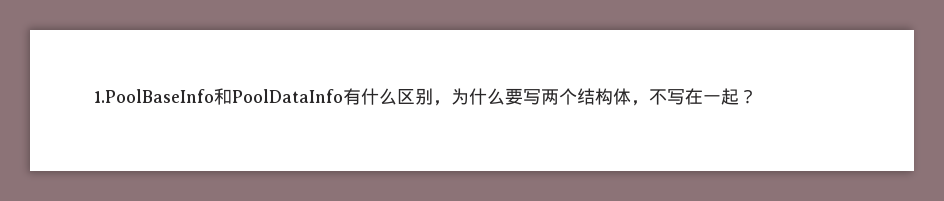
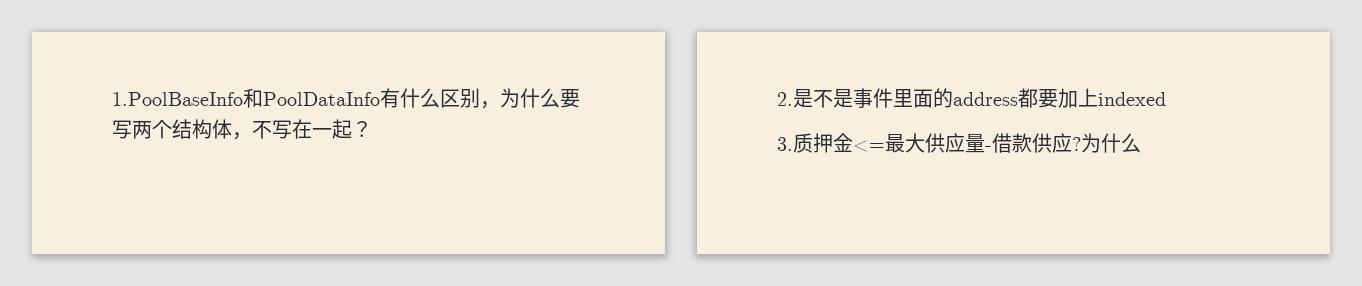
+ 2.是不是事件里面的address都要加上indexed
+ 3.质押金<=最大供应量-借款供应?为什么

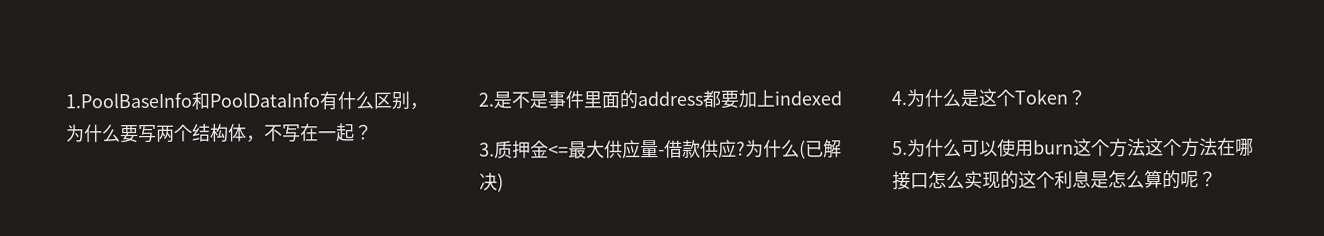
- 3.质押金<=最大供应量-借款供应?为什么
+ 3.质押金<=最大供应量-借款供应?为什么(已解决)
+ 4.为什么是这个Token？
+ 5.为什么可以使用burn这个方法这个方法在哪接口怎么实现的这个利息是怎么算的呢？

